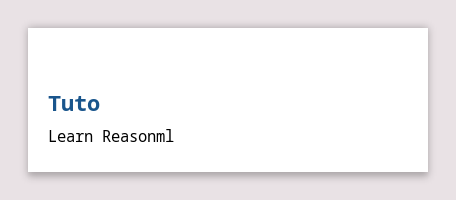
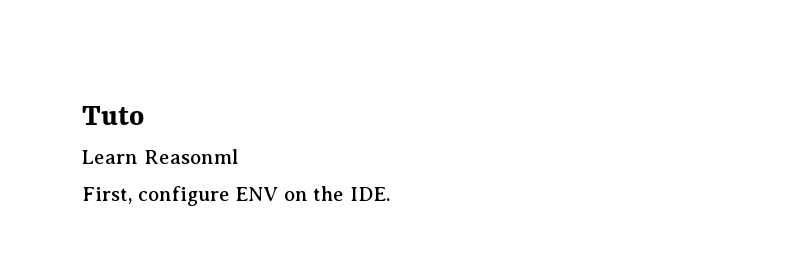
+ First, configure ENV on the IDE.

